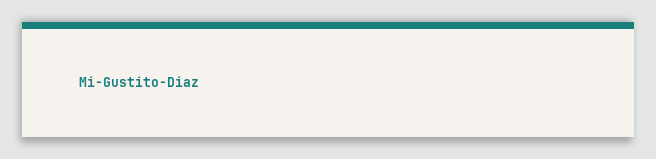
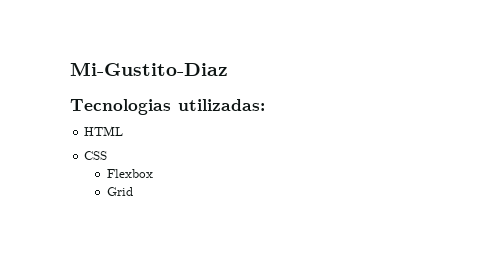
+ Tecnologias utilizadas:
+ HTML
+ CSS
+ Flexbox
+ Grid

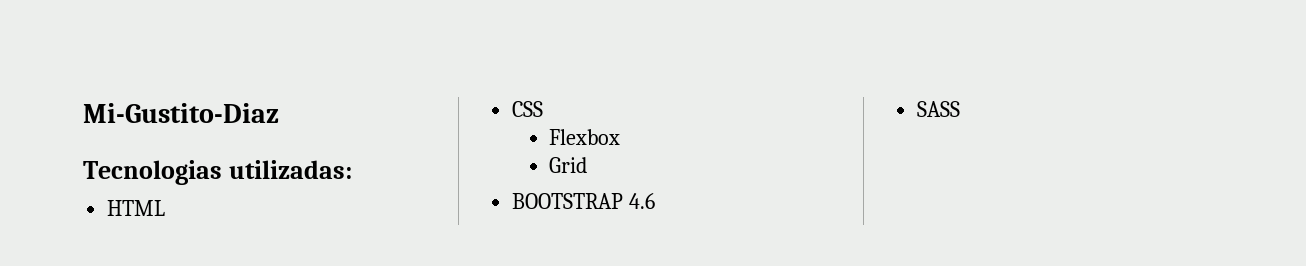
+ BOOTSTRAP 4.6
+ SASS

